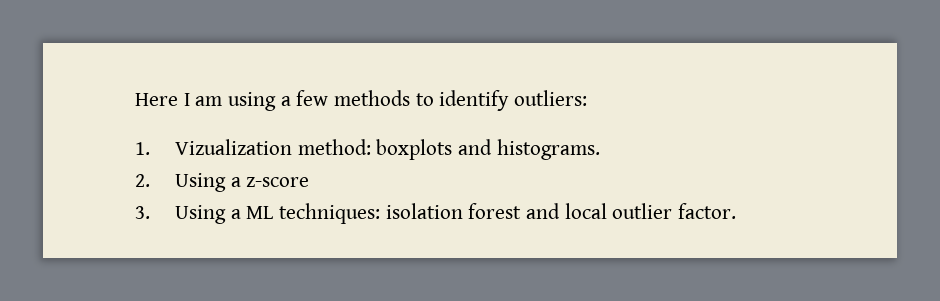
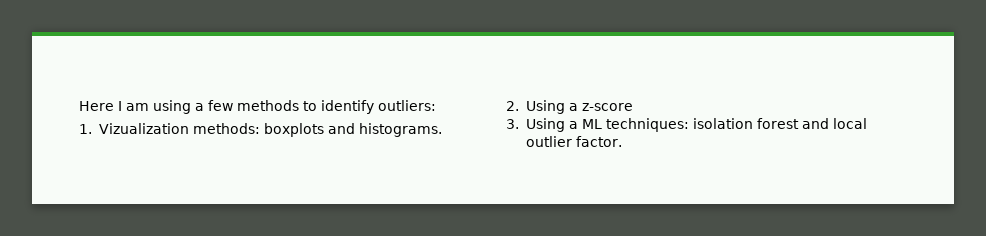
- 1. Vizualization method: boxplots and histograms.
+ 1. Vizualization methods: boxplots and histograms.

